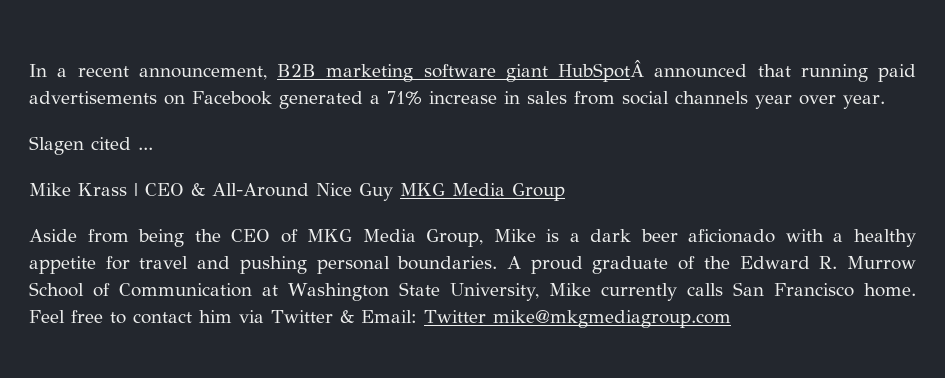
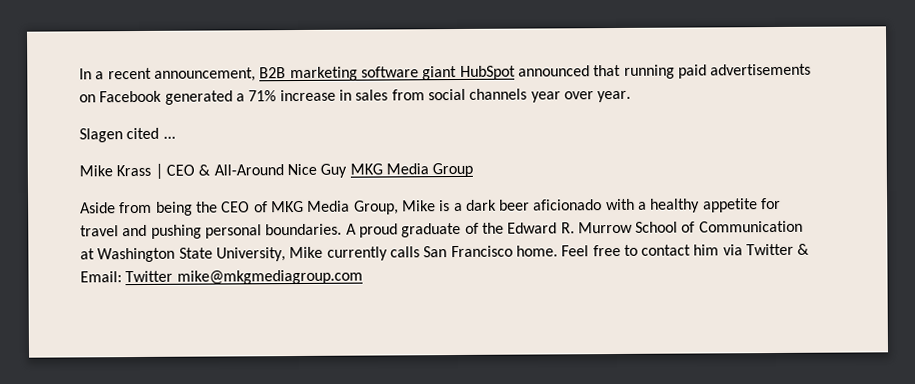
- In a recent announcement, B2B marketing software giant HubSpotÂ announced that running paid advertisements on Facebook generated a 71% increase in sales from social channels year over year.
+ In a recent announcement, B2B marketing software giant HubSpot announced that running paid advertisements on Facebook generated a 71% increase in sales from social channels year over year.

